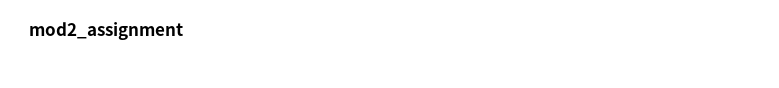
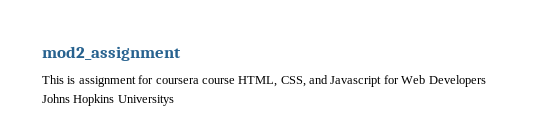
+ This is assignment for coursera course HTML, CSS, and Javascript for Web Developers Johns Hopkins Universitys

